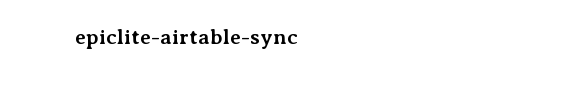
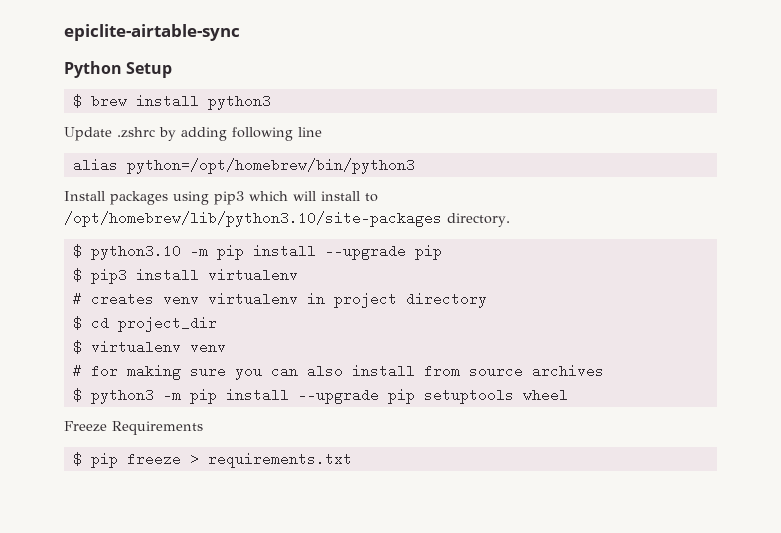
+ Python Setup
+ $ brew install python3
+ Update .zshrc by adding following line
+ alias python=/opt/homebrew/bin/python3
+ Install packages using pip3 which will install to /opt/homebrew/lib/python3.10/site-packages directory.
+ $ python3.10 -m pip install --upgrade pip
+ $ pip3 install virtualenv
+ # creates venv virtualenv in project directory
+ $ cd project_dir
+ $ virtualenv venv
+ # for making sure you can also install from source archives
+ $ python3 -m pip install --upgrade pip setuptools wheel
+ Freeze Requirements
+ $ pip freeze > requirements.txt

